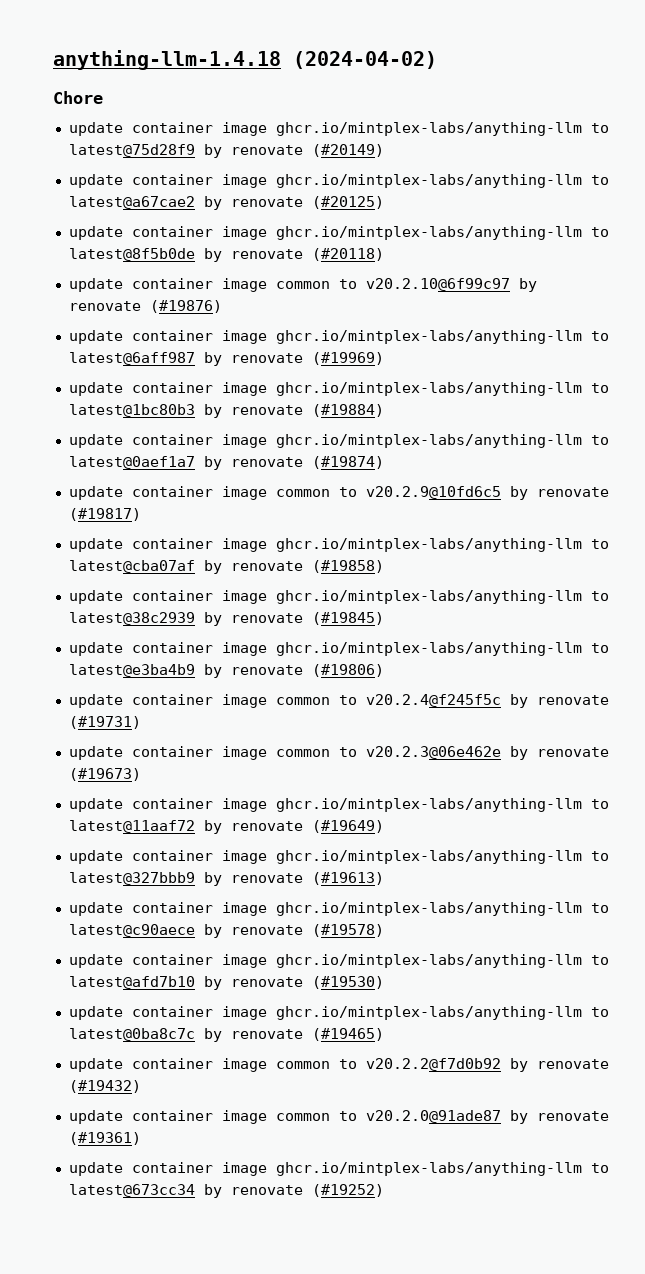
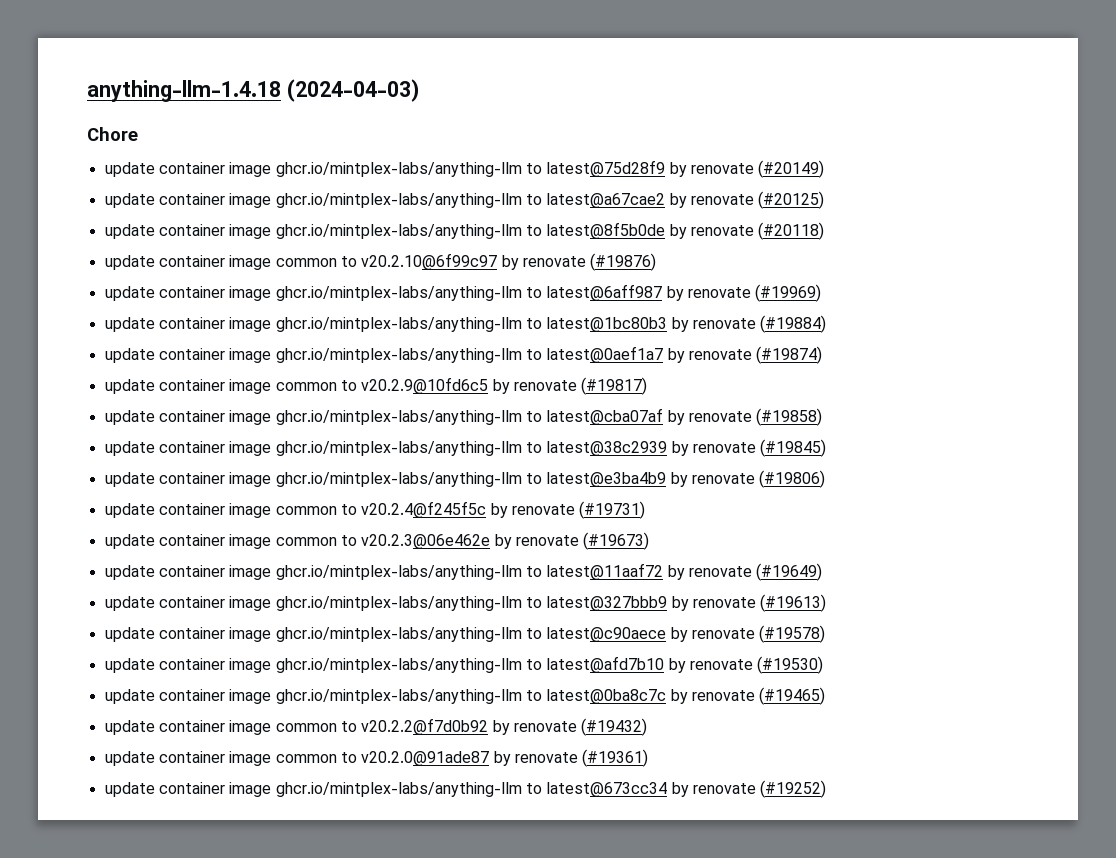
- anything-llm-1.4.18 (2024-04-02)
+ anything-llm-1.4.18 (2024-04-03)

